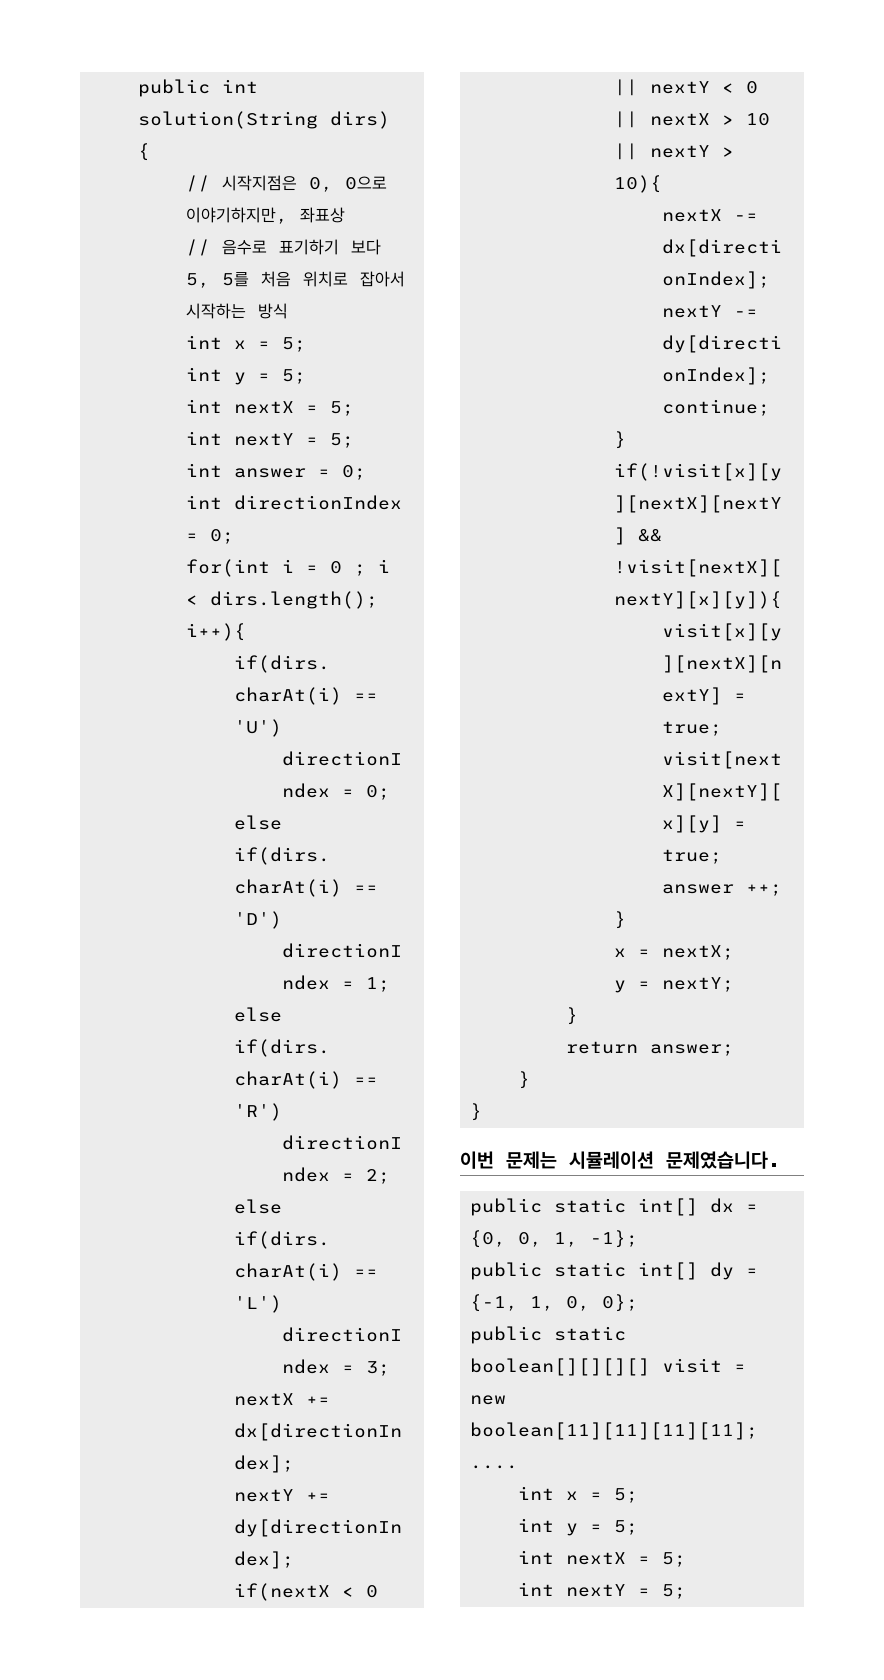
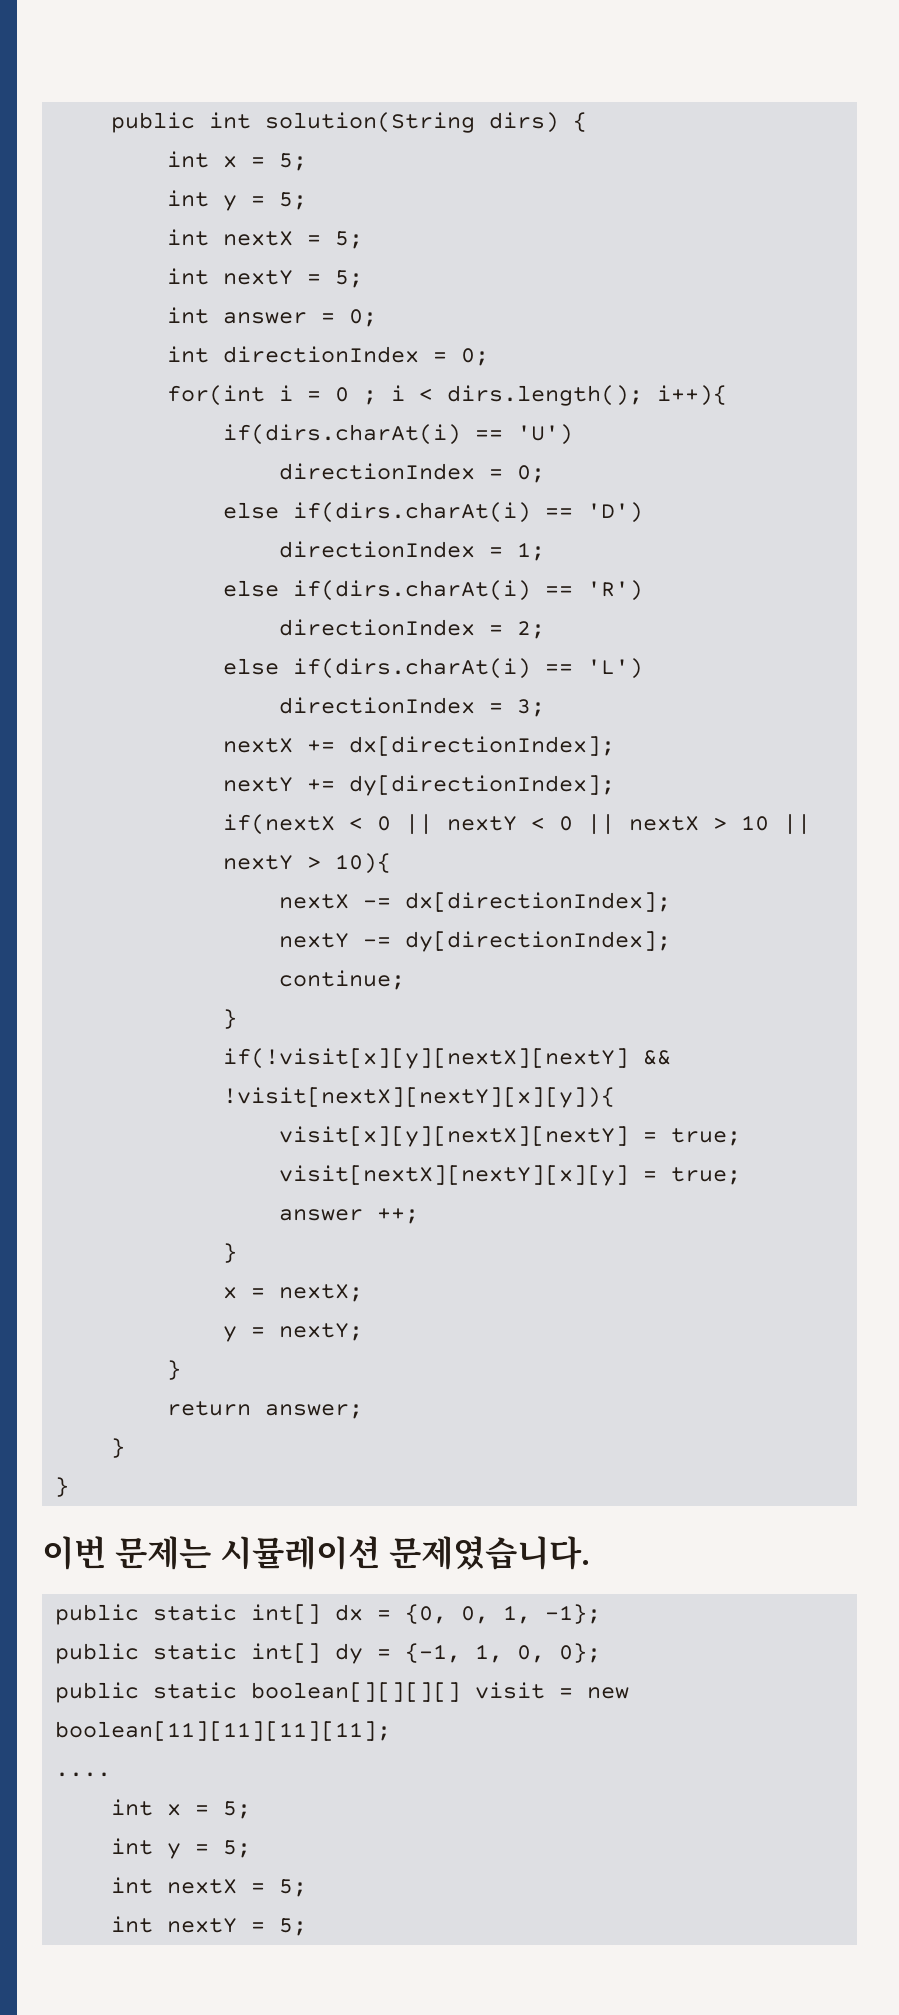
- // 시작지점은 0, 0으로 이야기하지만, 좌표상
- // 음수로 표기하기 보다 5, 5를 처음 위치로 잡아서 시작하는 방식

